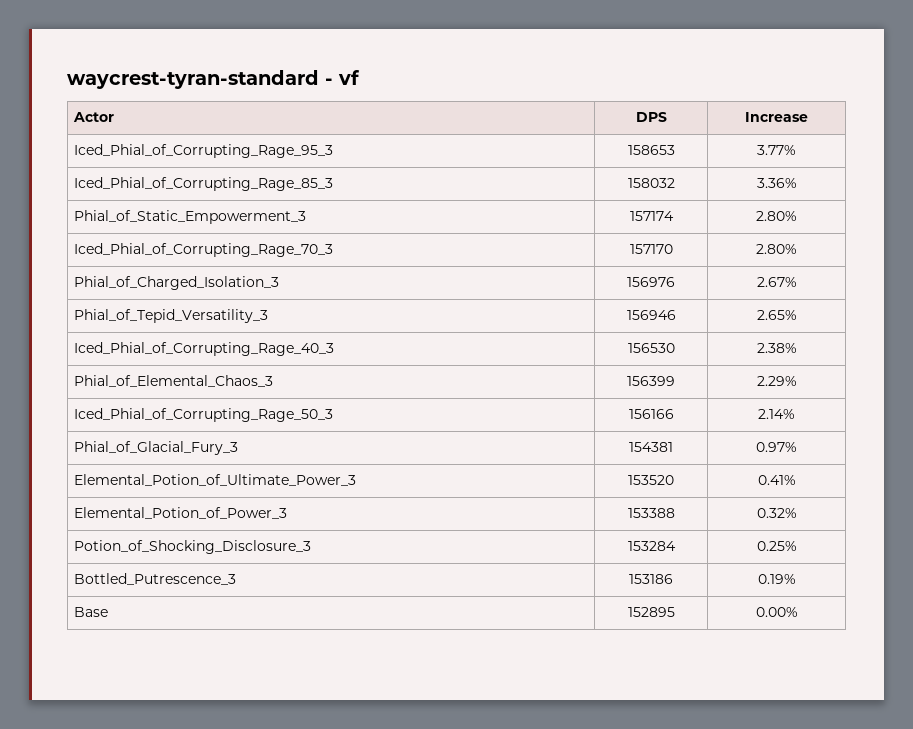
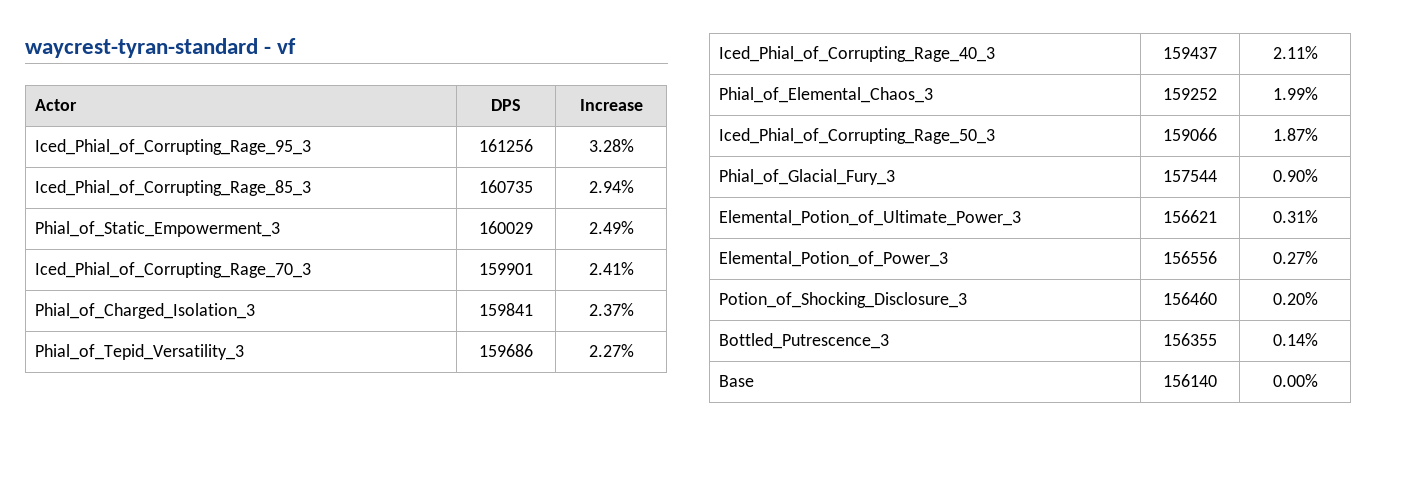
- Iced_Phial_of_Corrupting_Rage_95_3 | 158653 | 3.77%
+ Iced_Phial_of_Corrupting_Rage_95_3 | 161256 | 3.28%
- Iced_Phial_of_Corrupting_Rage_85_3 | 158032 | 3.36%
+ Iced_Phial_of_Corrupting_Rage_85_3 | 160735 | 2.94%
- Phial_of_Static_Empowerment_3 | 157174 | 2.80%
+ Phial_of_Static_Empowerment_3 | 160029 | 2.49%
- Iced_Phial_of_Corrupting_Rage_70_3 | 157170 | 2.80%
+ Iced_Phial_of_Corrupting_Rage_70_3 | 159901 | 2.41%
- Phial_of_Charged_Isolation_3 | 156976 | 2.67%
+ Phial_of_Charged_Isolation_3 | 159841 | 2.37%
- Phial_of_Tepid_Versatility_3 | 156946 | 2.65%
+ Phial_of_Tepid_Versatility_3 | 159686 | 2.27%
- Iced_Phial_of_Corrupting_Rage_40_3 | 156530 | 2.38%
+ Iced_Phial_of_Corrupting_Rage_40_3 | 159437 | 2.11%
- Phial_of_Elemental_Chaos_3 | 156399 | 2.29%
+ Phial_of_Elemental_Chaos_3 | 159252 | 1.99%
- Iced_Phial_of_Corrupting_Rage_50_3 | 156166 | 2.14%
+ Iced_Phial_of_Corrupting_Rage_50_3 | 159066 | 1.87%
- Phial_of_Glacial_Fury_3 | 154381 | 0.97%
+ Phial_of_Glacial_Fury_3 | 157544 | 0.90%
- Elemental_Potion_of_Ultimate_Power_3 | 153520 | 0.41%
+ Elemental_Potion_of_Ultimate_Power_3 | 156621 | 0.31%
- Elemental_Potion_of_Power_3 | 153388 | 0.32%
+ Elemental_Potion_of_Power_3 | 156556 | 0.27%
- Potion_of_Shocking_Disclosure_3 | 153284 | 0.25%
+ Potion_of_Shocking_Disclosure_3 | 156460 | 0.20%
- Bottled_Putrescence_3 | 153186 | 0.19%
+ Bottled_Putrescence_3 | 156355 | 0.14%
- Base | 152895 | 0.00%
+ Base | 156140 | 0.00%

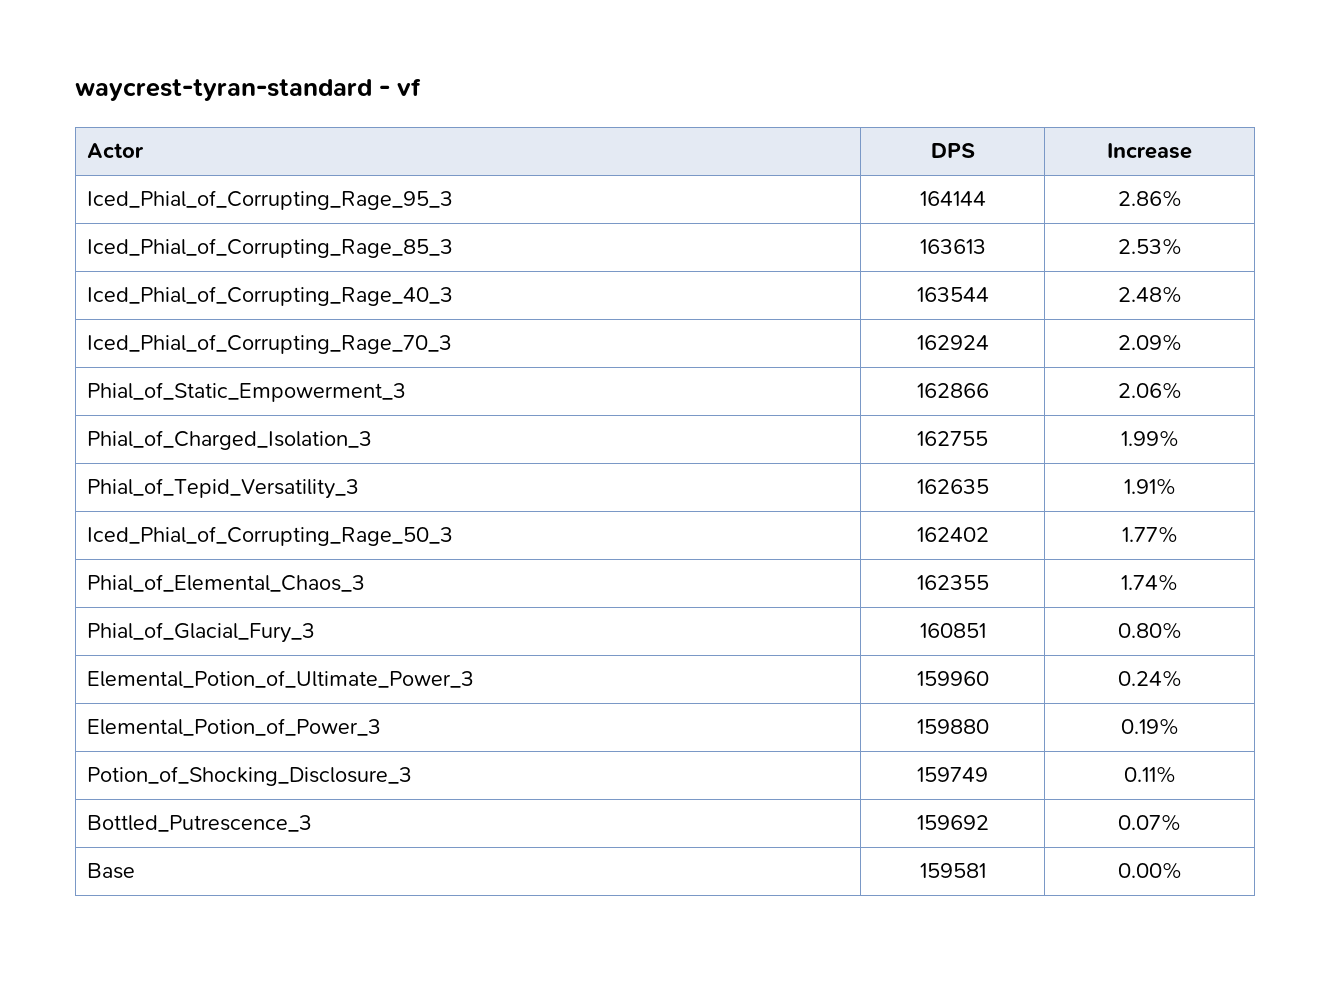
- Iced_Phial_of_Corrupting_Rage_95_3 | 161256 | 3.28%
+ Iced_Phial_of_Corrupting_Rage_95_3 | 164144 | 2.86%
- Iced_Phial_of_Corrupting_Rage_85_3 | 160735 | 2.94%
- Phial_of_Static_Empowerment_3 | 160029 | 2.49%
- Iced_Phial_of_Corrupting_Rage_70_3 | 159901 | 2.41%
+ Iced_Phial_of_Corrupting_Rage_85_3 | 163613 | 2.53%
+ Iced_Phial_of_Corrupting_Rage_40_3 | 163544 | 2.48%
+ Iced_Phial_of_Corrupting_Rage_70_3 | 162924 | 2.09%
+ Phial_of_Static_Empowerment_3 | 162866 | 2.06%
- Phial_of_Charged_Isolation_3 | 159841 | 2.37%
+ Phial_of_Charged_Isolation_3 | 162755 | 1.99%
- Phial_of_Tepid_Versatility_3 | 159686 | 2.27%
- Iced_Phial_of_Corrupting_Rage_40_3 | 159437 | 2.11%
- Phial_of_Elemental_Chaos_3 | 159252 | 1.99%
- Iced_Phial_of_Corrupting_Rage_50_3 | 159066 | 1.87%
+ Phial_of_Tepid_Versatility_3 | 162635 | 1.91%
+ Iced_Phial_of_Corrupting_Rage_50_3 | 162402 | 1.77%
+ Phial_of_Elemental_Chaos_3 | 162355 | 1.74%
- Phial_of_Glacial_Fury_3 | 157544 | 0.90%
+ Phial_of_Glacial_Fury_3 | 160851 | 0.80%
- Elemental_Potion_of_Ultimate_Power_3 | 156621 | 0.31%
+ Elemental_Potion_of_Ultimate_Power_3 | 159960 | 0.24%
- Elemental_Potion_of_Power_3 | 156556 | 0.27%
+ Elemental_Potion_of_Power_3 | 159880 | 0.19%
- Potion_of_Shocking_Disclosure_3 | 156460 | 0.20%
+ Potion_of_Shocking_Disclosure_3 | 159749 | 0.11%
- Bottled_Putrescence_3 | 156355 | 0.14%
+ Bottled_Putrescence_3 | 159692 | 0.07%
- Base | 156140 | 0.00%
+ Base | 159581 | 0.00%

